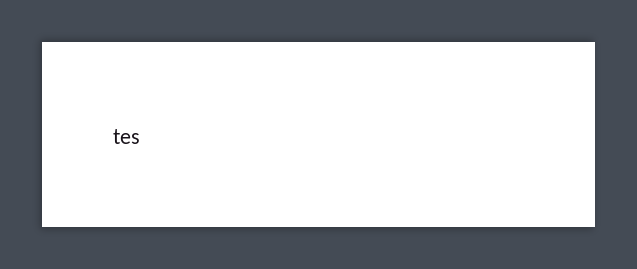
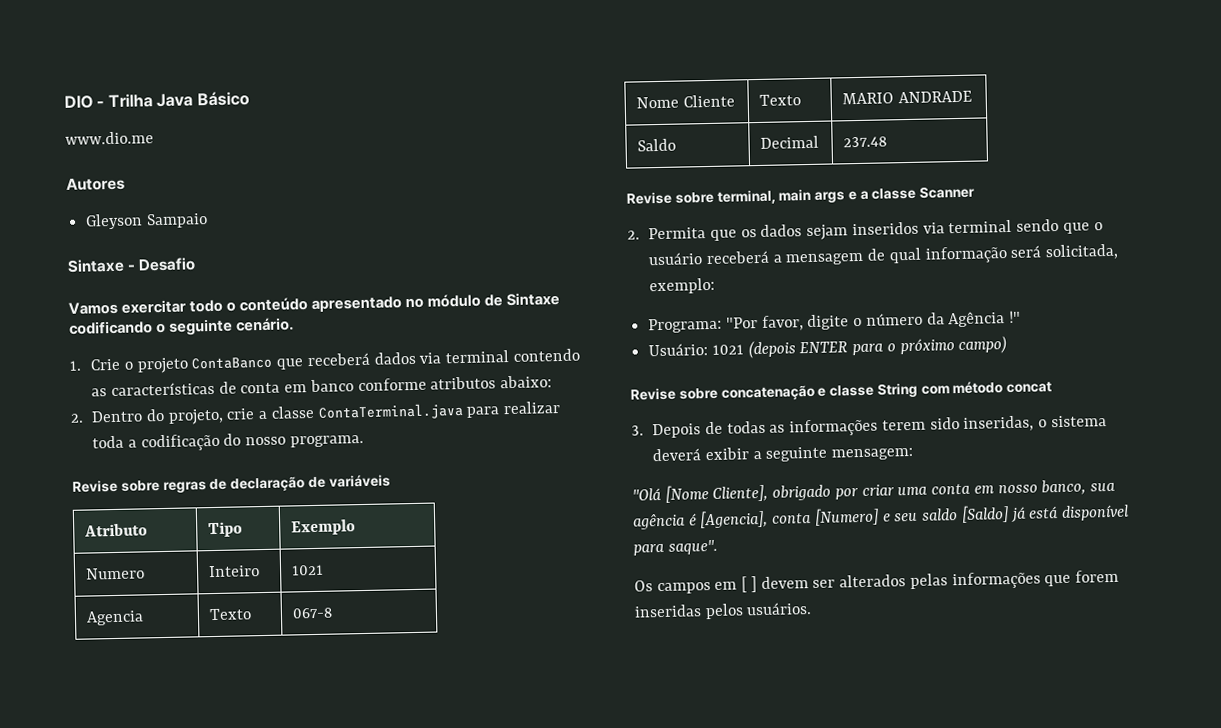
- tes
+ DIO - Trilha Java Básico
+ www.dio.me
+ Autores
+ Gleyson Sampaio
+ Sintaxe - Desafio
+ Vamos exercitar todo o conteúdo apresentado no módulo de Sintaxe codificando o seguinte cenário.
+ 1. Crie o projeto ContaBanco que receberá dados via terminal contendo as características de conta em banco conforme atributos abaixo:
+ 2. Dentro do projeto, crie a classe ContaTerminal.java para realizar toda a codificação do nosso programa.
+ Revise sobre regras de declaração de variáveis
+ Atributo | Tipo | Exemplo
+ Numero | Inteiro | 1021
+ Agencia | Texto | 067-8
+ Nome Cliente | Texto | MARIO ANDRADE
+ Saldo | Decimal | 237.48
+ Revise sobre terminal, main args e a classe Scanner
+ 2. Permita que os dados sejam inseridos via terminal sendo que o usuário receberá a mensagem de qual informação será solicitada, exemplo:
+ Programa: "Por favor, digite o número da Agência !"
+ Usuário: 1021 (depois ENTER para o próximo campo)
+ Revise sobre concatenação e classe String com método concat
+ 3. Depois de todas as informações terem sido inseridas, o sistema deverá exibir a seguinte mensagem:
+ "Olá [Nome Cliente], obrigado por criar uma conta em nosso banco, sua agência é [Agencia], conta [Numero] e seu saldo [Saldo] já está disponível para saque".
+ Os campos em [ ] devem ser alterados pelas informações que forem inseridas pelos usuários.

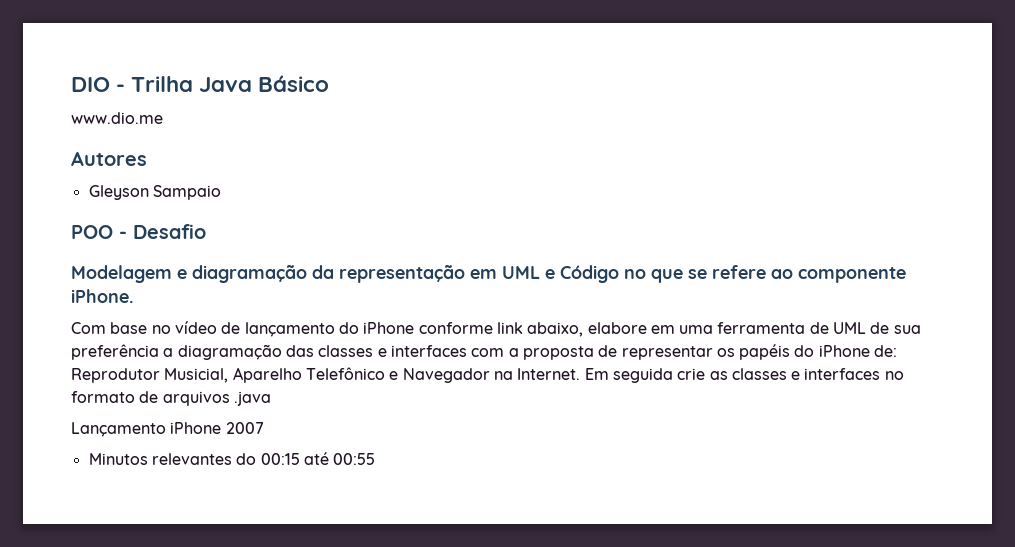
- Sintaxe - Desafio
+ POO - Desafio
- Vamos exercitar todo o conteúdo apresentado no módulo de Sintaxe codificando o seguinte cenário.
- 1. Crie o projeto ContaBanco que receberá dados via terminal contendo as características de conta em banco conforme atributos abaixo:
- 2. Dentro do projeto, crie a classe ContaTerminal.java para realizar toda a codificação do nosso programa.
- Revise sobre regras de declaração de variáveis
- Atributo | Tipo | Exemplo
- Numero | Inteiro | 1021
- Agencia | Texto | 067-8
- Nome Cliente | Texto | MARIO ANDRADE
- Saldo | Decimal | 237.48
- Revise sobre terminal, main args e a classe Scanner
- 2. Permita que os dados sejam inseridos via terminal sendo que o usuário receberá a mensagem de qual informação será solicitada, exemplo:
- Programa: "Por favor, digite o número da Agência !"
- Usuário: 1021 (depois ENTER para o próximo campo)
- Revise sobre concatenação e classe String com método concat
- 3. Depois de todas as informações terem sido inseridas, o sistema deverá exibir a seguinte mensagem:
- "Olá [Nome Cliente], obrigado por criar uma conta em nosso banco, sua agência é [Agencia], conta [Numero] e seu saldo [Saldo] já está disponível para saque".
- Os campos em [ ] devem ser alterados pelas informações que forem inseridas pelos usuários.
+ Modelagem e diagramação da representação em UML e Código no que se refere ao componente iPhone.
+ Com base no vídeo de lançamento do iPhone conforme link abaixo, elabore em uma ferramenta de UML de sua preferência a diagramação das classes e interfaces com a proposta de representar os papéis do iPhone de: Reprodutor Musicial, Aparelho Telefônico e Navegador na Internet. Em seguida crie as classes e interfaces no formato de arquivos .java
+ Lançamento iPhone 2007
+ Minutos relevantes do 00:15 até 00:55

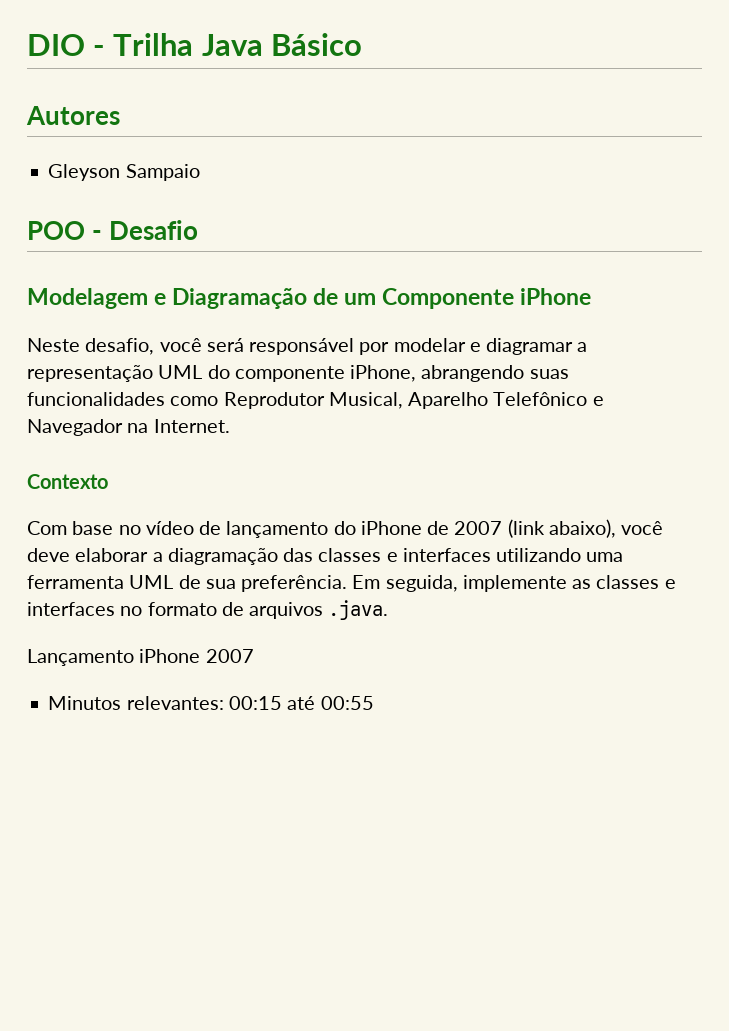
- www.dio.me
- Modelagem e diagramação da representação em UML e Código no que se refere ao componente iPhone.
+ Modelagem e Diagramação de um Componente iPhone
+ Neste desafio, você será responsável por modelar e diagramar a representação UML do componente iPhone, abrangendo suas funcionalidades como Reprodutor Musical, Aparelho Telefônico e Navegador na Internet.
+ Contexto
- Com base no vídeo de lançamento do iPhone conforme link abaixo, elabore em uma ferramenta de UML de sua preferência a diagramação das classes e interfaces com a proposta de representar os papéis do iPhone de: Reprodutor Musicial, Aparelho Telefônico e Navegador na Internet. Em seguida crie as classes e interfaces no formato de arquivos .java
+ Com base no vídeo de lançamento do iPhone de 2007 (link abaixo), você deve elaborar a diagramação das classes e interfaces utilizando uma ferramenta UML de sua preferência. Em seguida, implemente as classes e interfaces no formato de arquivos .java.
- Minutos relevantes do 00:15 até 00:55
+ Minutos relevantes: 00:15 até 00:55

